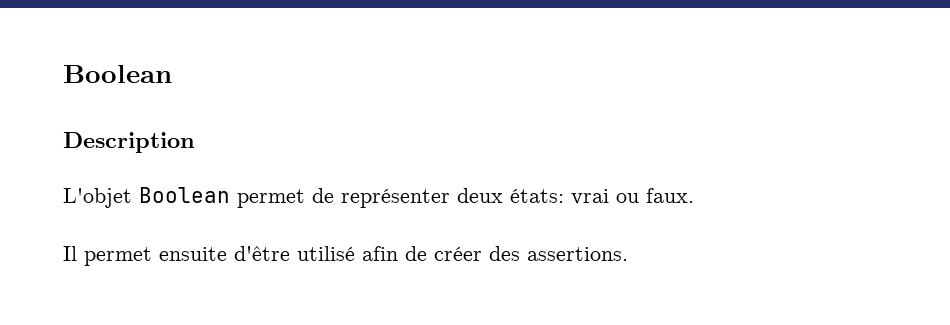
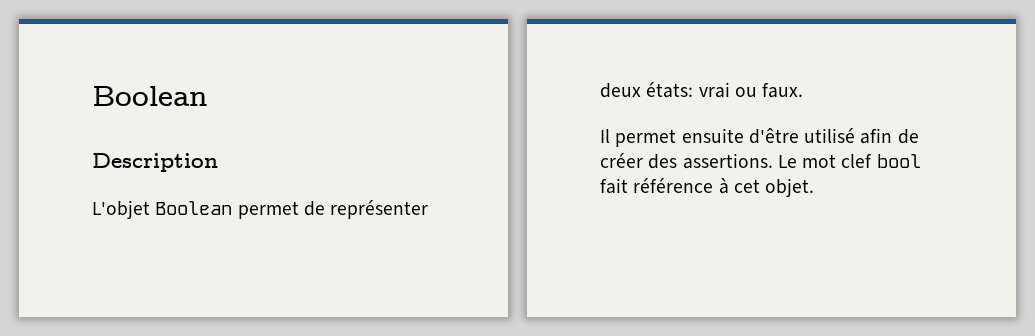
+ Le mot clef bool fait référence à cet objet.

